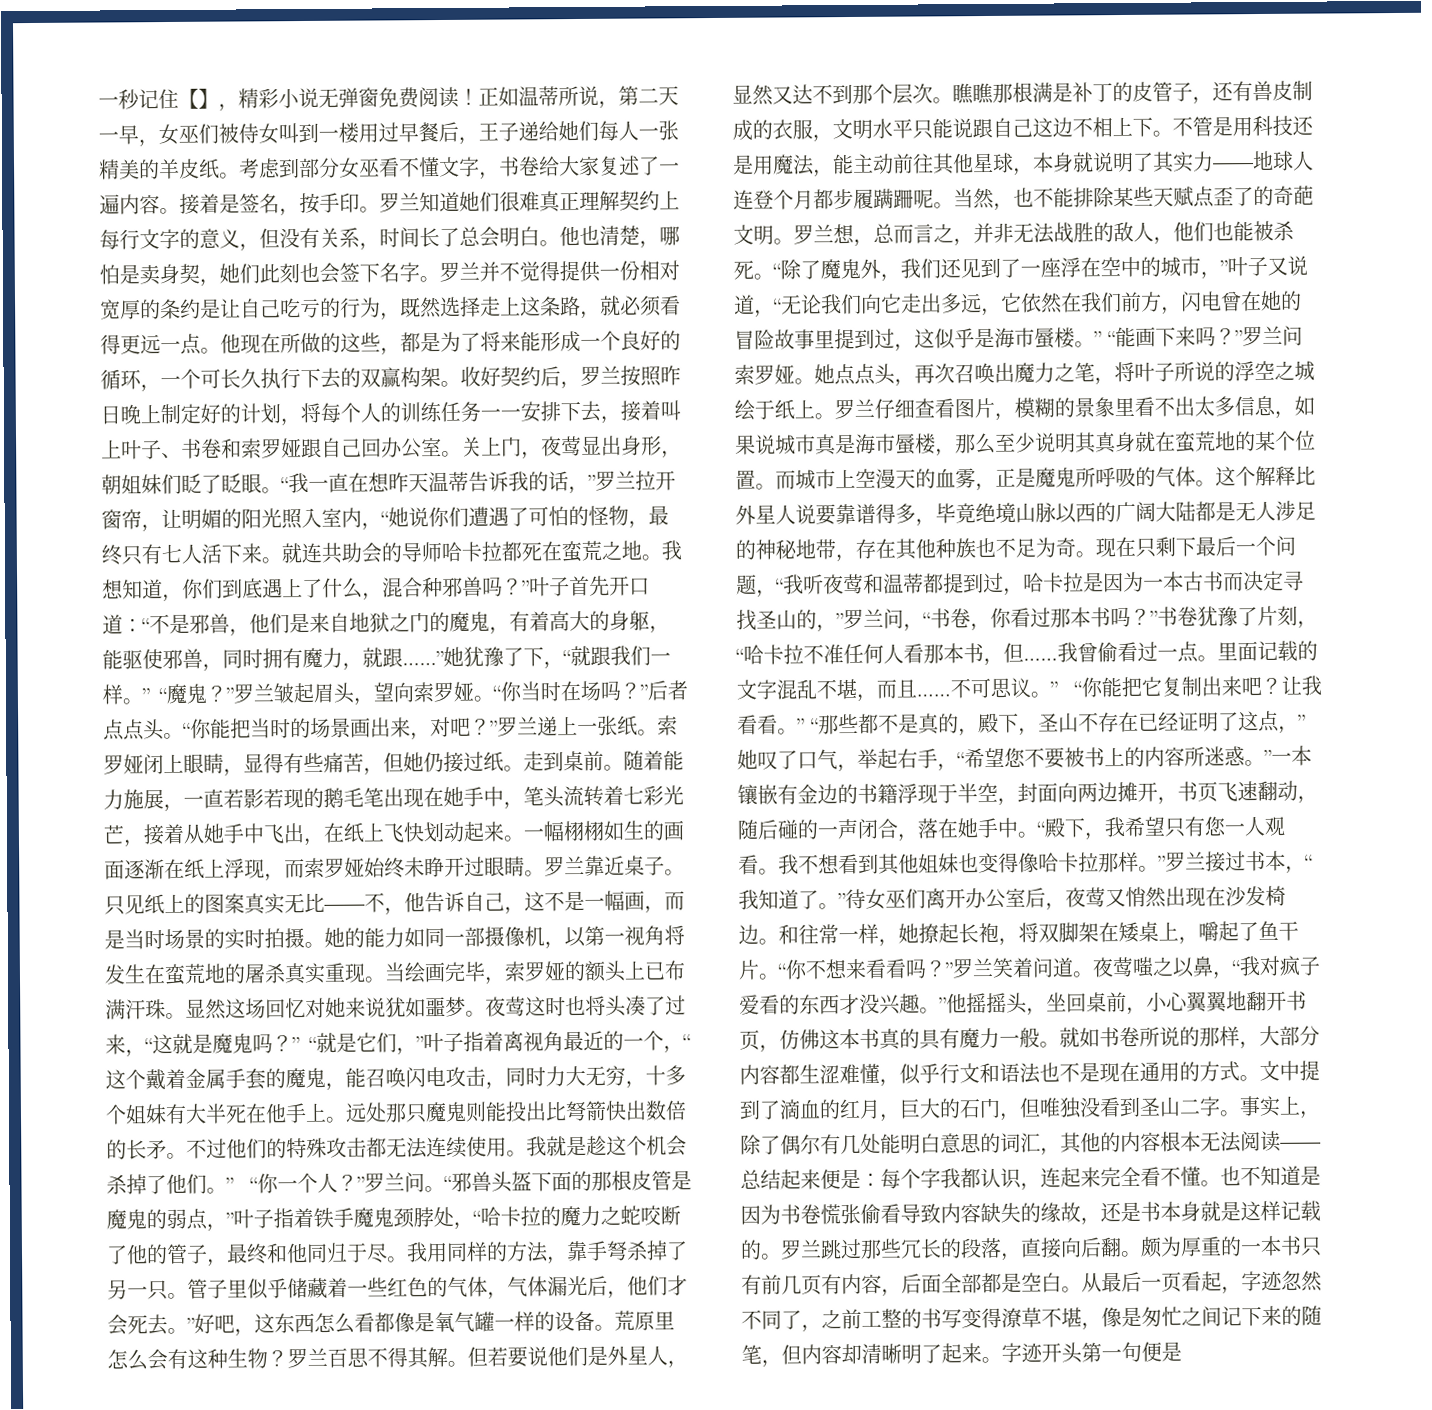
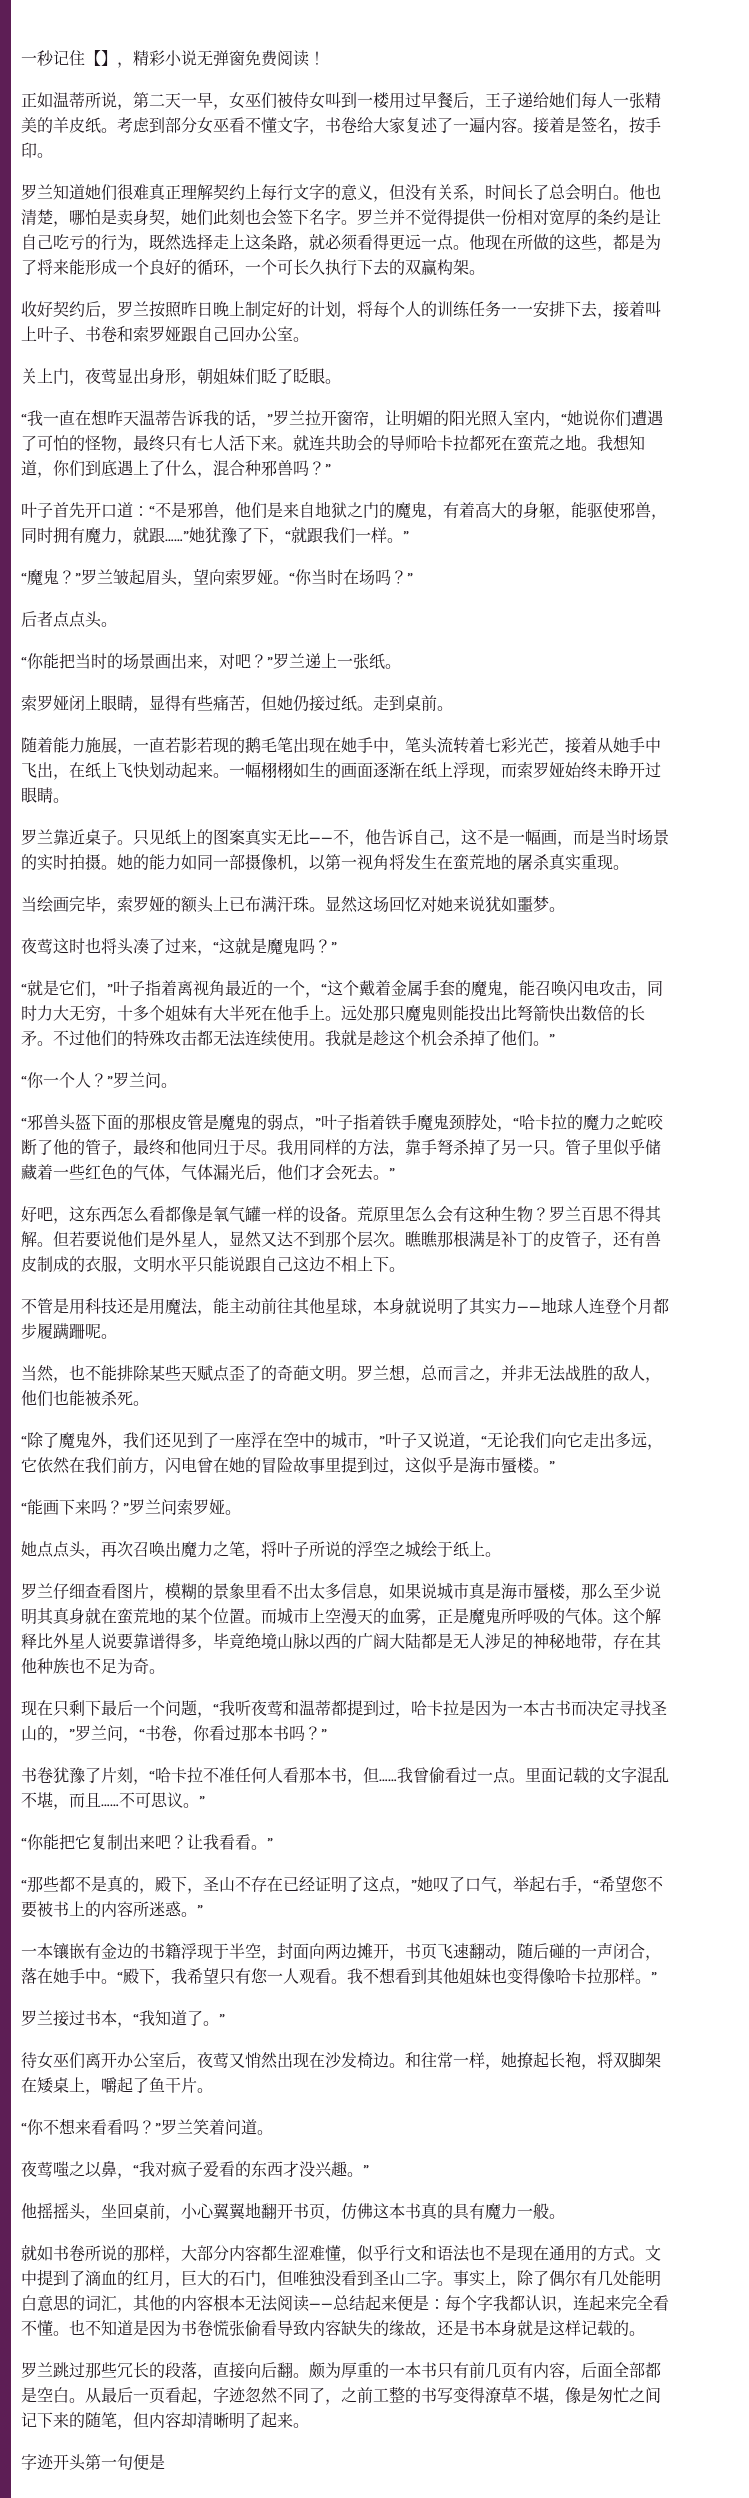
- 一秒记住【】，精彩小说无弹窗免费阅读！正如温蒂所说，第二天一早，女巫们被侍女叫到一楼用过早餐后，王子递给她们每人一张精美的羊皮纸。
+ 一秒记住【】，精彩小说无弹窗免费阅读！
+ 正如温蒂所说，第二天一早，女巫们被侍女叫到一楼用过早餐后，王子递给她们每人一张精美的羊皮纸。
- 接着是签名，按手印。罗兰知道她们很难真正理解契约上每行文字的意义，但没有关系，时间长了总会明白。
+ 接着是签名，按手印。
+ 罗兰知道她们很难真正理解契约上每行文字的意义，但没有关系，时间长了总会明白。
- 他现在所做的这些，都是为了将来能形成一个良好的循环，一个可长久执行下去的双赢构架。收好契约后，罗兰按照昨日晚上制定好的计划，将每个人的训练任务一一安排下去，接着叫上叶子、书卷和索罗娅跟自己回办公室。关上门，夜莺显出身形，朝姐妹们眨了眨眼。“我一直在想昨天温蒂告诉我的话，”罗兰拉开窗帘，让明媚的阳光照入室内，“她说你们遭遇了可怕的怪物，最终只有七人活下来。
+ 他现在所做的这些，都是为了将来能形成一个良好的循环，一个可长久执行下去的双赢构架。
+ 收好契约后，罗兰按照昨日晚上制定好的计划，将每个人的训练任务一一安排下去，接着叫上叶子、书卷和索罗娅跟自己回办公室。
+ 关上门，夜莺显出身形，朝姐妹们眨了眨眼。
+ “我一直在想昨天温蒂告诉我的话，”罗兰拉开窗帘，让明媚的阳光照入室内，“她说你们遭遇了可怕的怪物，最终只有七人活下来。
- 我想知道，你们到底遇上了什么，混合种邪兽吗？”叶子首先开口道：“不是邪兽，他们是来自地狱之门的魔鬼，有着高大的身躯，能驱使邪兽，同时拥有魔力，就跟……”
+ 我想知道，你们到底遇上了什么，混合种邪兽吗？”
+ 叶子首先开口道：“不是邪兽，他们是来自地狱之门的魔鬼，有着高大的身躯，能驱使邪兽，同时拥有魔力，就跟……”
- 她犹豫了下，“就跟我们一样。” “魔鬼？”罗兰皱起眉头，望向索罗娅。
+ 她犹豫了下，“就跟我们一样。”
+ “魔鬼？”罗兰皱起眉头，望向索罗娅。
- “你当时在场吗？”后者点点头。“你能把当时的场景画出来，对吧？”罗兰递上一张纸。索罗娅闭上眼睛，显得有些痛苦，但她仍接过纸。
+ “你当时在场吗？”
+ 后者点点头。
+ “你能把当时的场景画出来，对吧？”罗兰递上一张纸。
+ 索罗娅闭上眼睛，显得有些痛苦，但她仍接过纸。
- 走到桌前。随着能力施展，一直若影若现的鹅毛笔出现在她手中，笔头流转着七彩光芒，接着从她手中飞出，在纸上飞快划动起来。
+ 走到桌前。
+ 随着能力施展，一直若影若现的鹅毛笔出现在她手中，笔头流转着七彩光芒，接着从她手中飞出，在纸上飞快划动起来。
- 一幅栩栩如生的画面逐渐在纸上浮现，而索罗娅始终未睁开过眼睛。罗兰靠近桌子。
+ 一幅栩栩如生的画面逐渐在纸上浮现，而索罗娅始终未睁开过眼睛。
+ 罗兰靠近桌子。
- 她的能力如同一部摄像机，以第一视角将发生在蛮荒地的屠杀真实重现。当绘画完毕，索罗娅的额头上已布满汗珠。
+ 她的能力如同一部摄像机，以第一视角将发生在蛮荒地的屠杀真实重现。
+ 当绘画完毕，索罗娅的额头上已布满汗珠。
- 显然这场回忆对她来说犹如噩梦。夜莺这时也将头凑了过来，“这就是魔鬼吗？” “就是它们，”叶子指着离视角最近的一个，“这个戴着金属手套的魔鬼，能召唤闪电攻击，同时力大无穷，十多个姐妹有大半死在他手上。
+ 显然这场回忆对她来说犹如噩梦。
+ 夜莺这时也将头凑了过来，“这就是魔鬼吗？”
+ “就是它们，”叶子指着离视角最近的一个，“这个戴着金属手套的魔鬼，能召唤闪电攻击，同时力大无穷，十多个姐妹有大半死在他手上。
- 我就是趁这个机会杀掉了他们。” “你一个人？”罗兰问。“邪兽头盔下面的那根皮管是魔鬼的弱点，”叶子指着铁手魔鬼颈脖处，“哈卡拉的魔力之蛇咬断了他的管子，最终和他同归于尽。
+ 我就是趁这个机会杀掉了他们。”
+ “你一个人？”罗兰问。
+ “邪兽头盔下面的那根皮管是魔鬼的弱点，”叶子指着铁手魔鬼颈脖处，“哈卡拉的魔力之蛇咬断了他的管子，最终和他同归于尽。
- 管子里似乎储藏着一些红色的气体，气体漏光后，他们才会死去。”好吧，这东西怎么看都像是氧气罐一样的设备。
+ 管子里似乎储藏着一些红色的气体，气体漏光后，他们才会死去。”
+ 好吧，这东西怎么看都像是氧气罐一样的设备。
- 瞧瞧那根满是补丁的皮管子，还有兽皮制成的衣服，文明水平只能说跟自己这边不相上下。不管是用科技还是用魔法，能主动前往其他星球，本身就说明了其实力——地球人连登个月都步履蹒跚呢。当然，也不能排除某些天赋点歪了的奇葩文明。
+ 瞧瞧那根满是补丁的皮管子，还有兽皮制成的衣服，文明水平只能说跟自己这边不相上下。
+ 不管是用科技还是用魔法，能主动前往其他星球，本身就说明了其实力——地球人连登个月都步履蹒跚呢。
+ 当然，也不能排除某些天赋点歪了的奇葩文明。
- 罗兰想，总而言之，并非无法战胜的敌人，他们也能被杀死。“除了魔鬼外，我们还见到了一座浮在空中的城市，”叶子又说道，“无论我们向它走出多远，它依然在我们前方，闪电曾在她的冒险故事里提到过，这似乎是海市蜃楼。” “能画下来吗？”罗兰问索罗娅。她点点头，再次召唤出魔力之笔，将叶子所说的浮空之城绘于纸上。罗兰仔细查看图片，模糊的景象里看不出太多信息，如果说城市真是海市蜃楼，那么至少说明其真身就在蛮荒地的某个位置。
+ 罗兰想，总而言之，并非无法战胜的敌人，他们也能被杀死。
+ “除了魔鬼外，我们还见到了一座浮在空中的城市，”叶子又说道，“无论我们向它走出多远，它依然在我们前方，闪电曾在她的冒险故事里提到过，这似乎是海市蜃楼。”
+ “能画下来吗？”罗兰问索罗娅。
+ 她点点头，再次召唤出魔力之笔，将叶子所说的浮空之城绘于纸上。
+ 罗兰仔细查看图片，模糊的景象里看不出太多信息，如果说城市真是海市蜃楼，那么至少说明其真身就在蛮荒地的某个位置。
- 这个解释比外星人说要靠谱得多，毕竟绝境山脉以西的广阔大陆都是无人涉足的神秘地带，存在其他种族也不足为奇。现在只剩下最后一个问题，“我听夜莺和温蒂都提到过，哈卡拉是因为一本古书而决定寻找圣山的，”罗兰问，“书卷，你看过那本书吗？”书卷犹豫了片刻，“哈卡拉不准任何人看那本书，但……
+ 这个解释比外星人说要靠谱得多，毕竟绝境山脉以西的广阔大陆都是无人涉足的神秘地带，存在其他种族也不足为奇。
+ 现在只剩下最后一个问题，“我听夜莺和温蒂都提到过，哈卡拉是因为一本古书而决定寻找圣山的，”罗兰问，“书卷，你看过那本书吗？”
+ 书卷犹豫了片刻，“哈卡拉不准任何人看那本书，但……
- 不可思议。” “你能把它复制出来吧？
+ 不可思议。”
+ “你能把它复制出来吧？
- 让我看看。” “那些都不是真的，殿下，圣山不存在已经证明了这点，”她叹了口气，举起右手，“希望您不要被书上的内容所迷惑。”一本镶嵌有金边的书籍浮现于半空，封面向两边摊开，书页飞速翻动，随后碰的一声闭合，落在她手中。
+ 让我看看。”
+ “那些都不是真的，殿下，圣山不存在已经证明了这点，”她叹了口气，举起右手，“希望您不要被书上的内容所迷惑。”
+ 一本镶嵌有金边的书籍浮现于半空，封面向两边摊开，书页飞速翻动，随后碰的一声闭合，落在她手中。
- 我不想看到其他姐妹也变得像哈卡拉那样。”罗兰接过书本，“我知道了。”待女巫们离开办公室后，夜莺又悄然出现在沙发椅边。
+ 我不想看到其他姐妹也变得像哈卡拉那样。”
+ 罗兰接过书本，“我知道了。”
+ 待女巫们离开办公室后，夜莺又悄然出现在沙发椅边。
- 和往常一样，她撩起长袍，将双脚架在矮桌上，嚼起了鱼干片。“你不想来看看吗？”罗兰笑着问道。夜莺嗤之以鼻，“我对疯子爱看的东西才没兴趣。”他摇摇头，坐回桌前，小心翼翼地翻开书页，仿佛这本书真的具有魔力一般。就如书卷所说的那样，大部分内容都生涩难懂，似乎行文和语法也不是现在通用的方式。
+ 和往常一样，她撩起长袍，将双脚架在矮桌上，嚼起了鱼干片。
+ “你不想来看看吗？”罗兰笑着问道。
+ 夜莺嗤之以鼻，“我对疯子爱看的东西才没兴趣。”
+ 他摇摇头，坐回桌前，小心翼翼地翻开书页，仿佛这本书真的具有魔力一般。
+ 就如书卷所说的那样，大部分内容都生涩难懂，似乎行文和语法也不是现在通用的方式。
- 也不知道是因为书卷慌张偷看导致内容缺失的缘故，还是书本身就是这样记载的。罗兰跳过那些冗长的段落，直接向后翻。
+ 也不知道是因为书卷慌张偷看导致内容缺失的缘故，还是书本身就是这样记载的。
+ 罗兰跳过那些冗长的段落，直接向后翻。
- 从最后一页看起，字迹忽然不同了，之前工整的书写变得潦草不堪，像是匆忙之间记下来的随笔，但内容却清晰明了起来。字迹开头第一句便是
+ 从最后一页看起，字迹忽然不同了，之前工整的书写变得潦草不堪，像是匆忙之间记下来的随笔，但内容却清晰明了起来。
+ 字迹开头第一句便是

